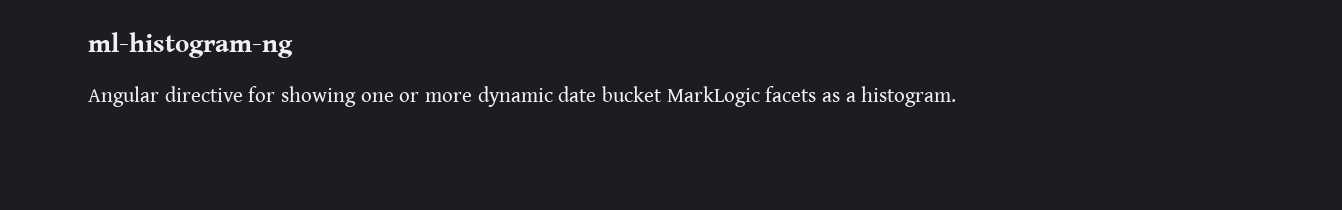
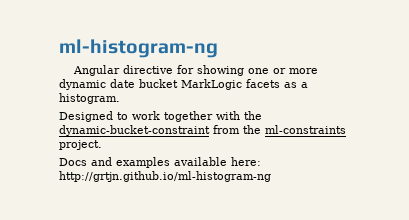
+ Designed to work together with the dynamic-bucket-constraint from the ml-constraints project.
+ Docs and examples available here: http://grtjn.github.io/ml-histogram-ng

